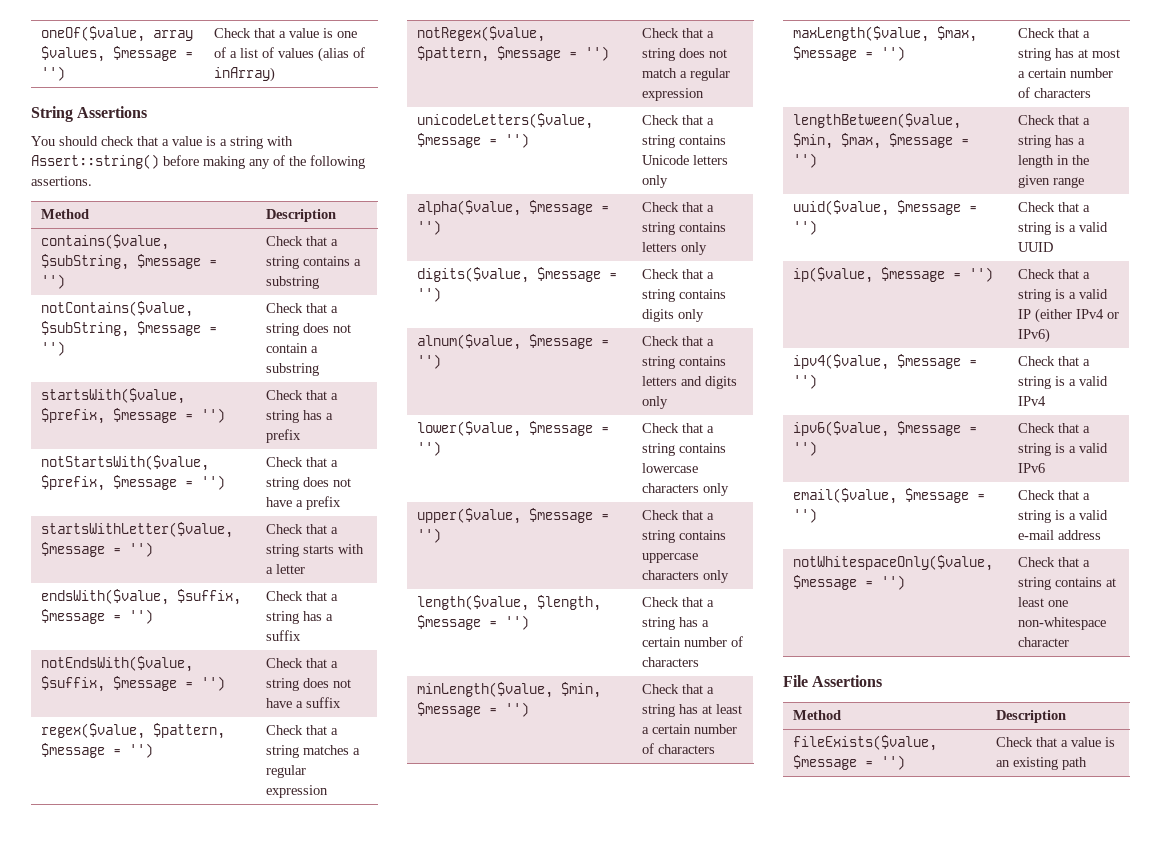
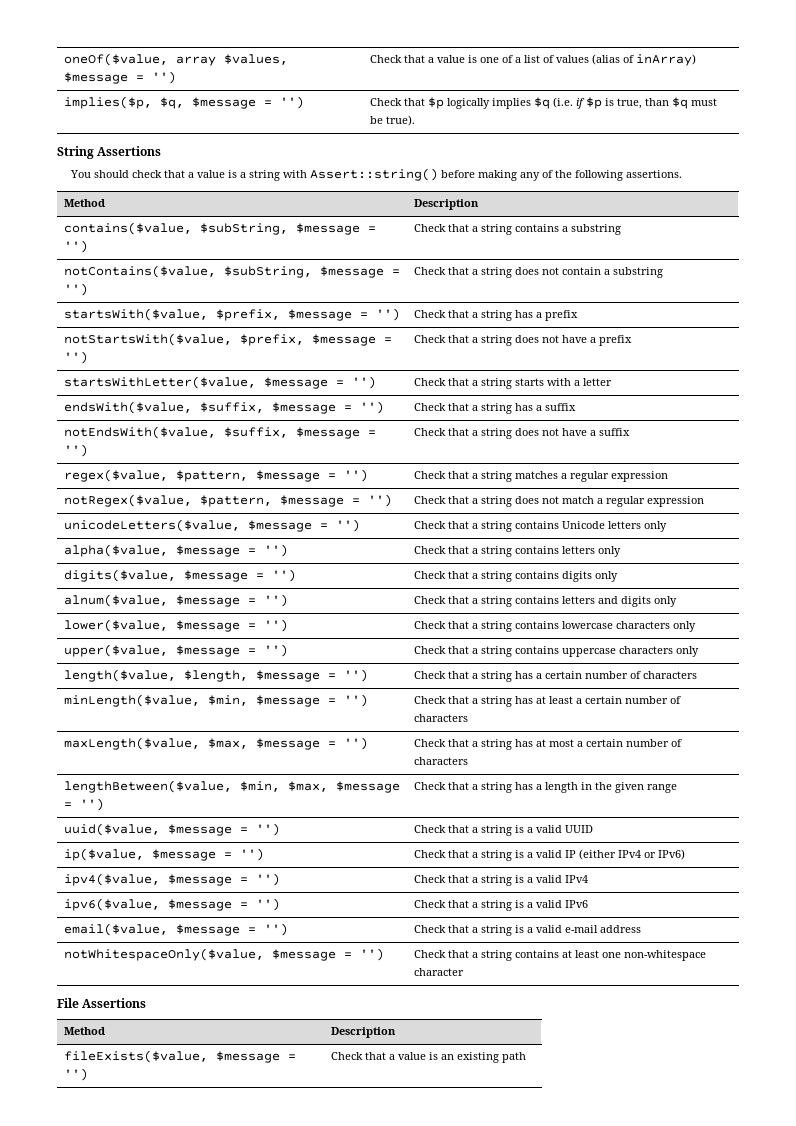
+ implies($p, $q, $message = '') | Check that $p logically implies $q (i.e. if $p is true, than $q must be true).

